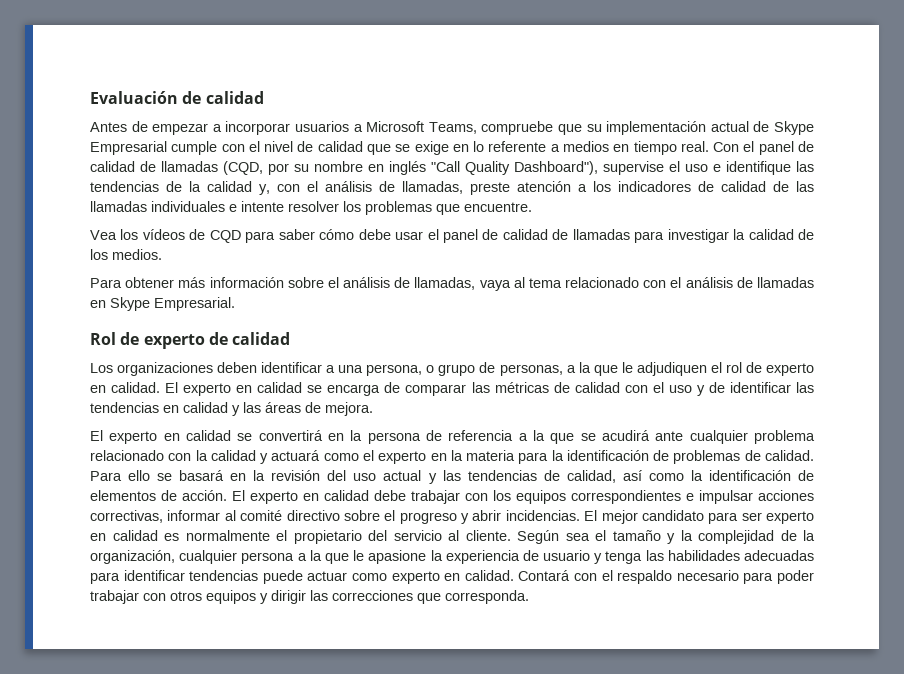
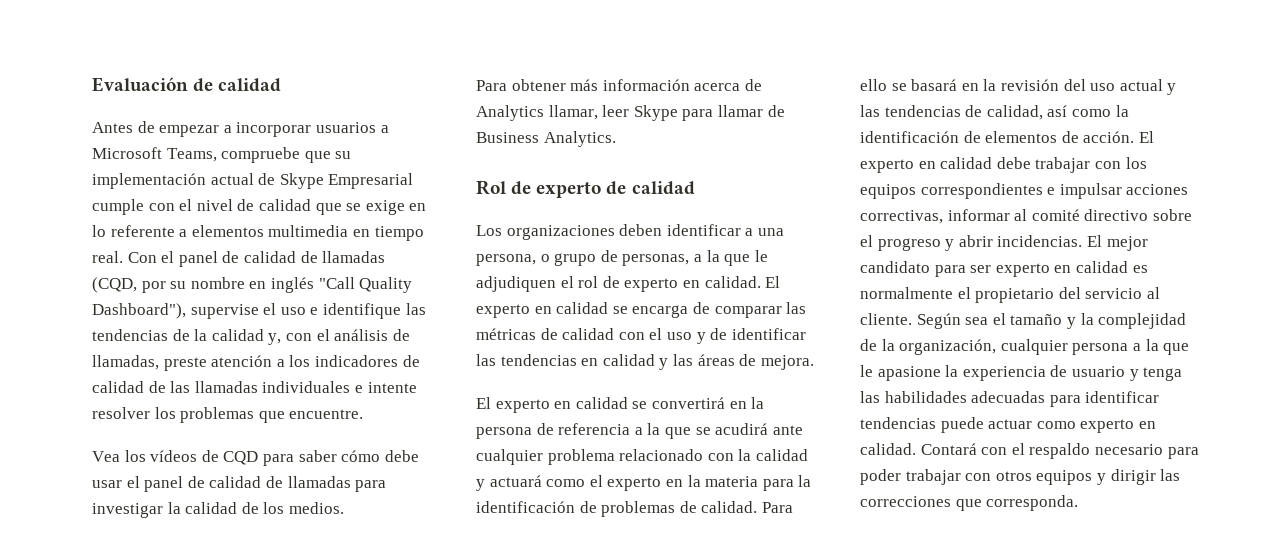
- Antes de empezar a incorporar usuarios a Microsoft Teams, compruebe que su implementación actual de Skype Empresarial cumple con el nivel de calidad que se exige en lo referente a medios en tiempo real.
+ Antes de empezar a incorporar usuarios a Microsoft Teams, compruebe que su implementación actual de Skype Empresarial cumple con el nivel de calidad que se exige en lo referente a elementos multimedia en tiempo real.
- Para obtener más información sobre el análisis de llamadas, vaya al tema relacionado con el análisis de llamadas en Skype Empresarial.
+ Para obtener más información acerca de Analytics llamar, leer Skype para llamar de Business Analytics.

